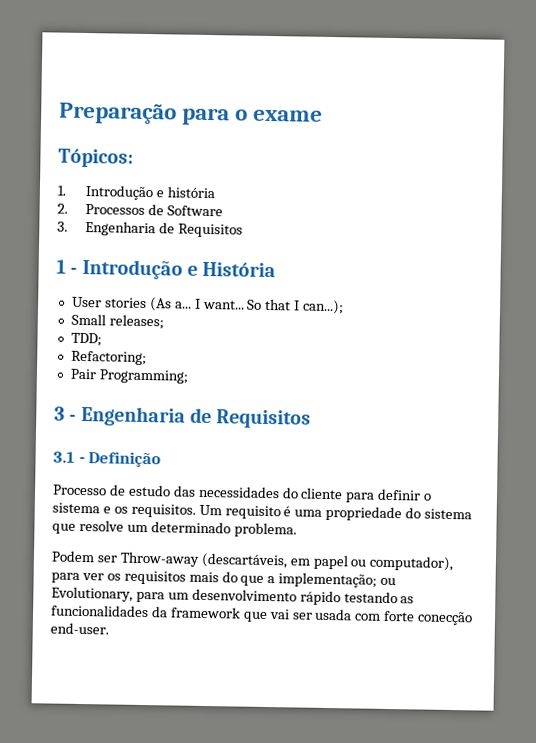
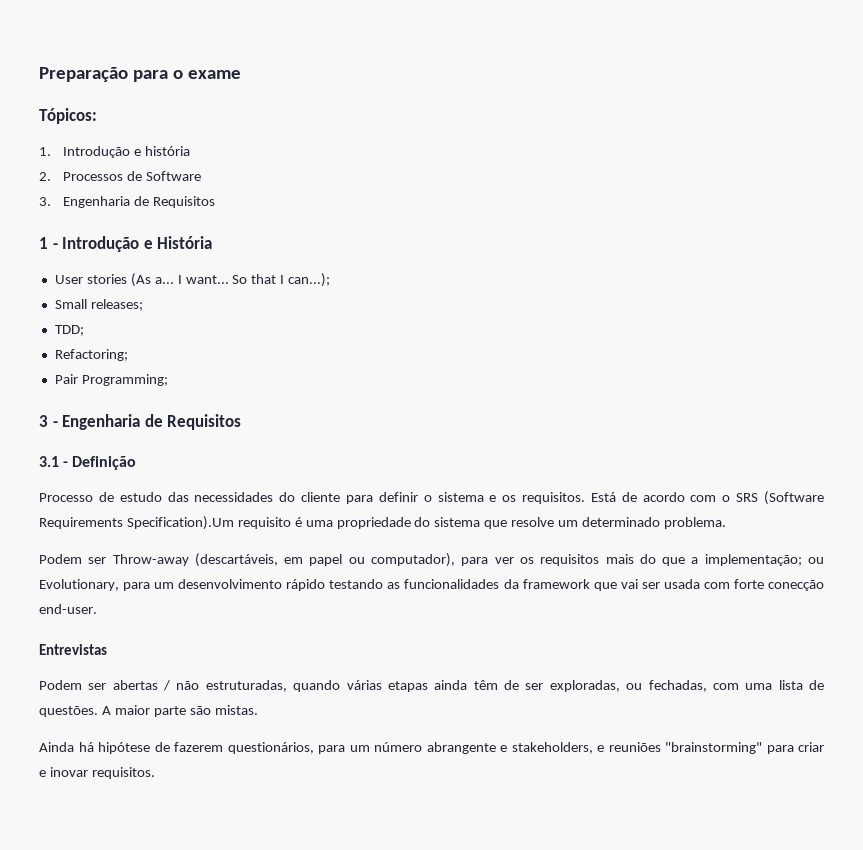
- Um requisito é uma propriedade do sistema que resolve um determinado problema.
+ Está de acordo com o SRS (Software Requirements Specification).Um requisito é uma propriedade do sistema que resolve um determinado problema.
+ Entrevistas
+ Podem ser abertas / não estruturadas, quando várias etapas ainda têm de ser exploradas, ou fechadas, com uma lista de questões. A maior parte são mistas.
+ Ainda há hipótese de fazerem questionários, para um número abrangente e stakeholders, e reuniões "brainstorming" para criar e inovar requisitos.

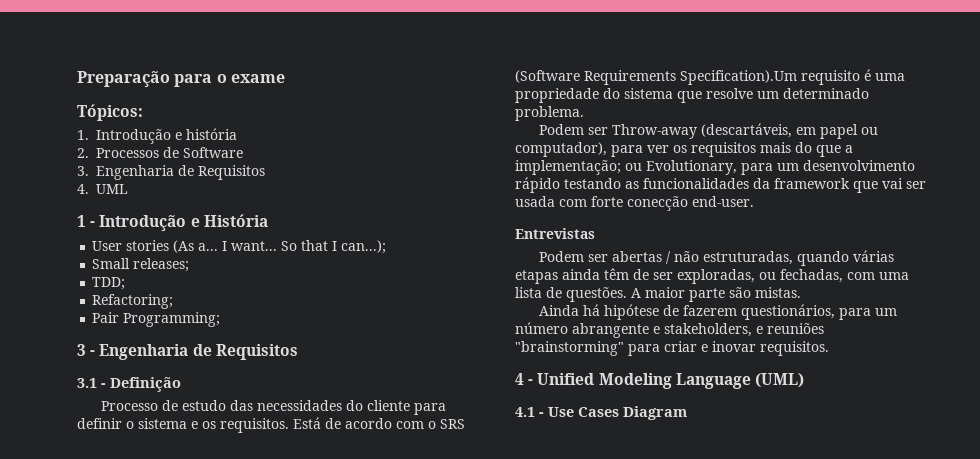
+ 4. UML
+ 4 - Unified Modeling Language (UML)
+ 4.1 - Use Cases Diagram

